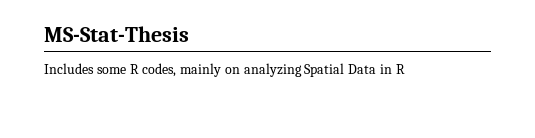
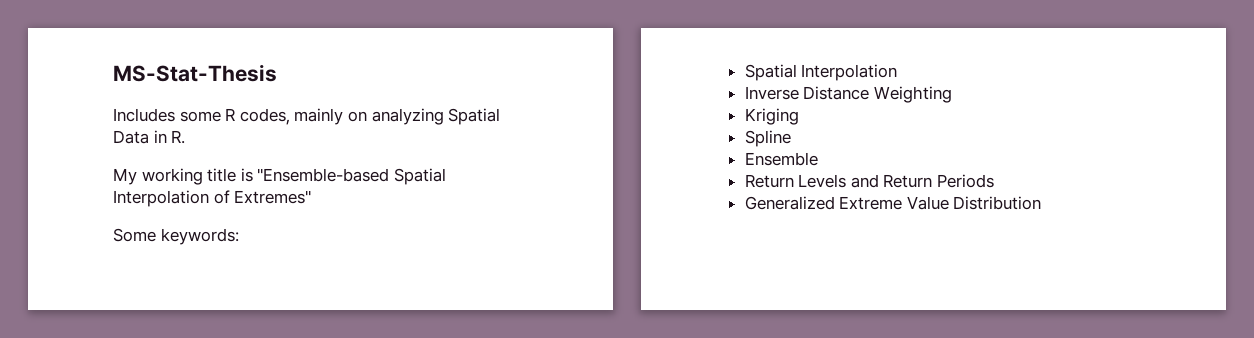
- Includes some R codes, mainly on analyzing Spatial Data in R
+ Includes some R codes, mainly on analyzing Spatial Data in R.
+ My working title is "Ensemble-based Spatial Interpolation of Extremes"
+ Some keywords:
+ Spatial Interpolation
+ Inverse Distance Weighting
+ Kriging
+ Spline
+ Ensemble
+ Return Levels and Return Periods
+ Generalized Extreme Value Distribution

